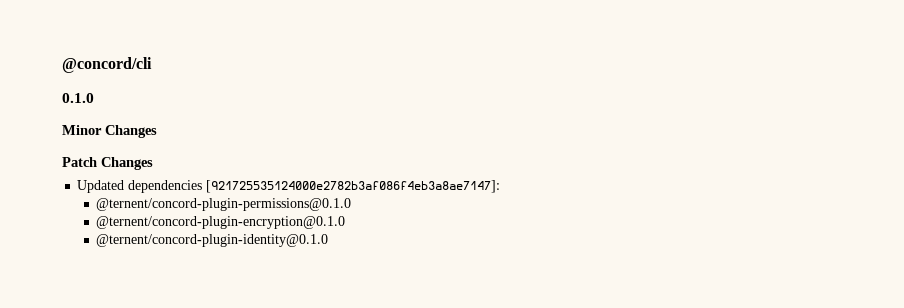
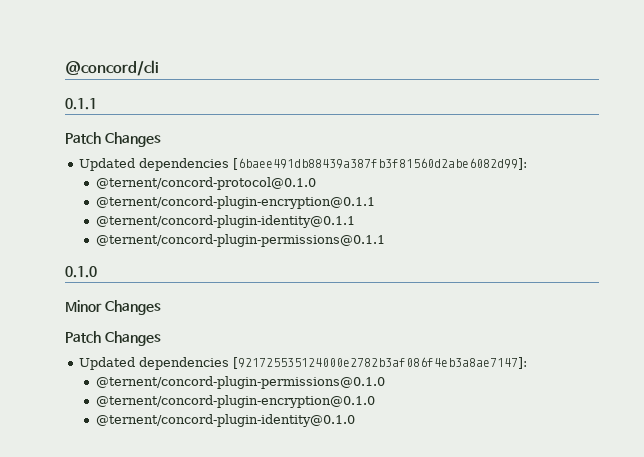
+ 0.1.1
+ Patch Changes
+ Updated dependencies [6baee491db88439a387fb3f81560d2abe6082d99]:
+ @ternent/concord-protocol@0.1.0
+ @ternent/concord-plugin-encryption@0.1.1
+ @ternent/concord-plugin-identity@0.1.1
+ @ternent/concord-plugin-permissions@0.1.1

